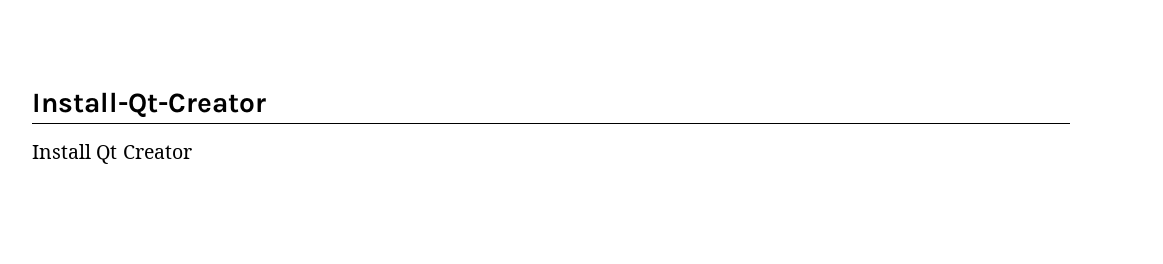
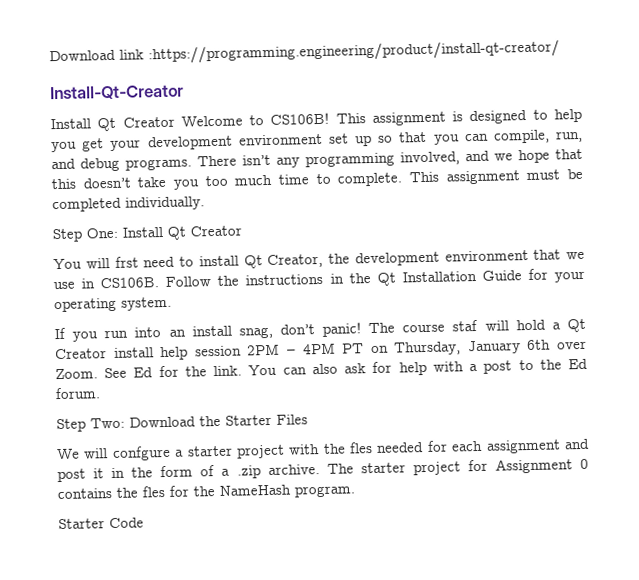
+ Download link :https://programming.engineering/product/install-qt-creator/
- Install Qt Creator
+ Install Qt Creator Welcome to CS106B! This assignment is designed to help you get your development environment set up so that you can compile, run, and debug programs. There isn’t any programming involved, and we hope that this doesn’t take you too much time to complete. This assignment must be completed individually.
+ Step One: Install Qt Creator
+ You will frst need to install Qt Creator, the development environment that we use in CS106B. Follow the instructions in the Qt Installation Guide for your operating system.
+ If you run into an install snag, don’t panic! The course staf will hold a Qt Creator install help session 2PM – 4PM PT on Thursday, January 6th over Zoom. See Ed for the link. You can also ask for help with a post to the Ed forum.
+ Step Two: Download the Starter Files
+ We will confgure a starter project with the fles needed for each assignment and post it in the form of a .zip archive. The starter project for Assignment 0 contains the fles for the NameHash program.
+ Starter Code

